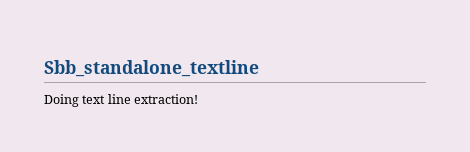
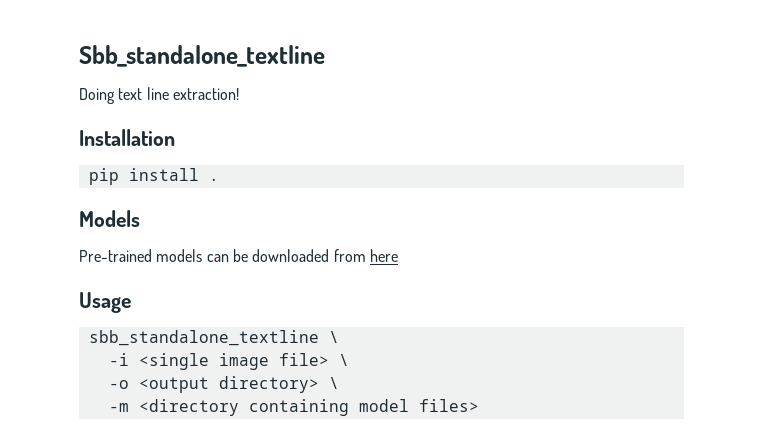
+ Installation
+ pip install .
+ Models
+ Pre-trained models can be downloaded from here
+ Usage
+ sbb_standalone_textline \
+ -i <single image file> \
+ -o <output directory> \
+ -m <directory containing model files>

